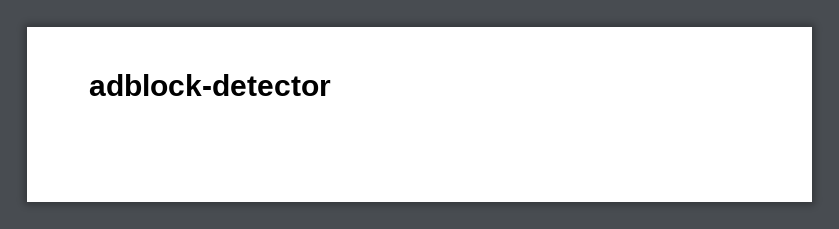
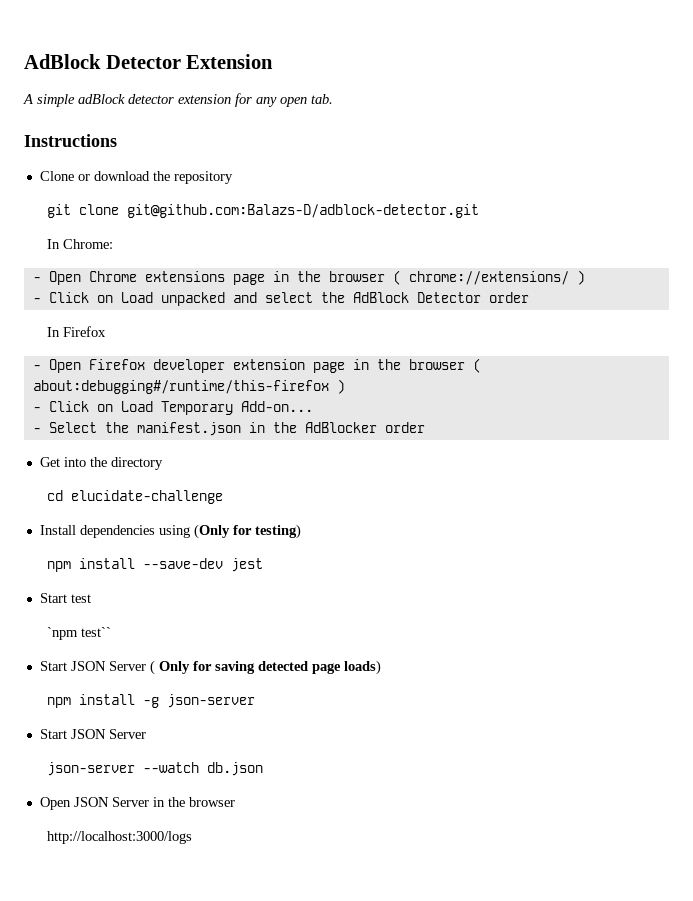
- adblock-detector
+ AdBlock Detector Extension
+ A simple adBlock detector extension for any open tab.
+ Instructions
+ Clone or download the repository
+ git clone git@github.com:Balazs-D/adblock-detector.git
+ In Chrome:
+ - Open Chrome extensions page in the browser ( chrome://extensions/ )
+ - Click on Load unpacked and select the AdBlock Detector order
+ In Firefox
+ - Open Firefox developer extension page in the browser ( about:debugging#/runtime/this-firefox )
+ - Click on Load Temporary Add-on...
+ - Select the manifest.json in the AdBlocker order
+ Get into the directory
+ cd elucidate-challenge
+ Install dependencies using (Only for testing)
+ npm install --save-dev jest
+ Start test
+ `npm test``
+ Start JSON Server ( Only for saving detected page loads)
+ npm install -g json-server
+ Start JSON Server
+ json-server --watch db.json
+ Open JSON Server in the browser
+ http://localhost:3000/logs

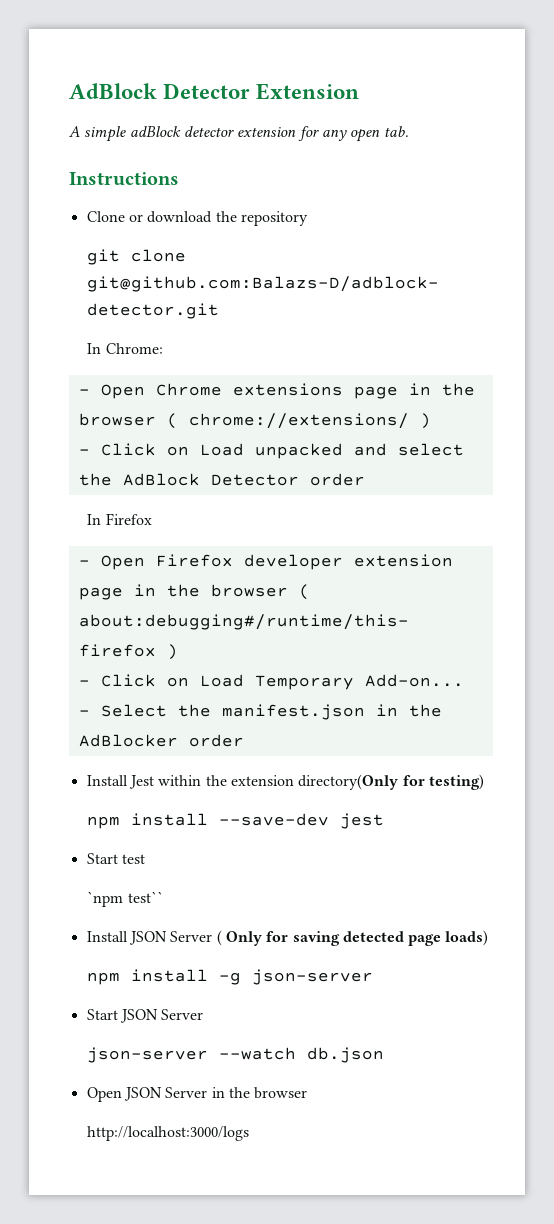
- Get into the directory
- cd elucidate-challenge
- Install dependencies using (Only for testing)
+ Install Jest within the extension directory(Only for testing)
- Start JSON Server ( Only for saving detected page loads)
+ Install JSON Server ( Only for saving detected page loads)

